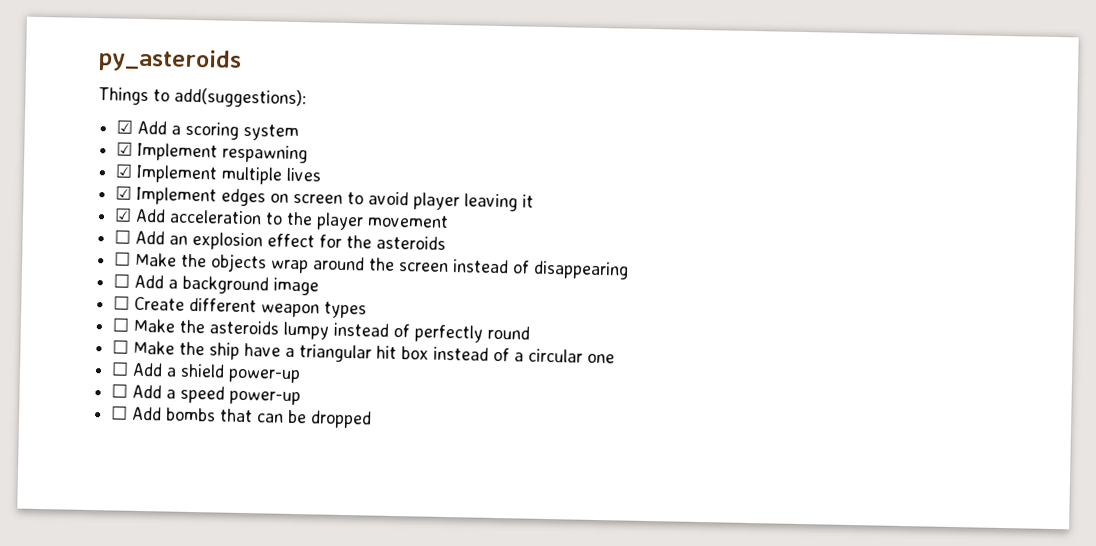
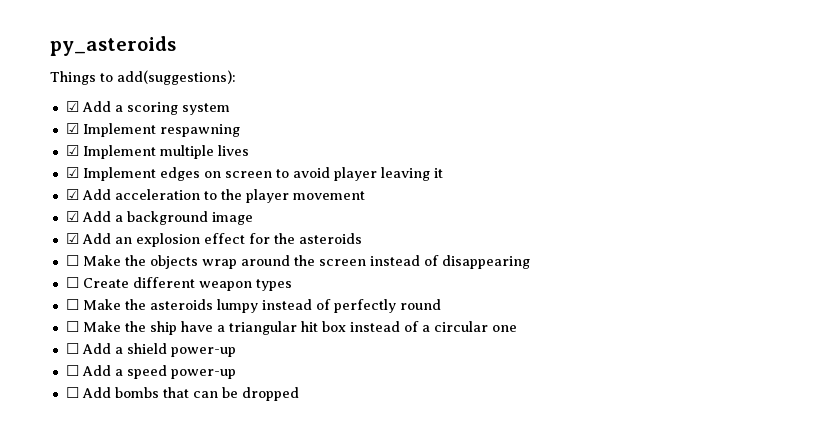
- ☐ Add an explosion effect for the asteroids
+ ☑ Add a background image
+ ☑ Add an explosion effect for the asteroids
- ☐ Add a background image

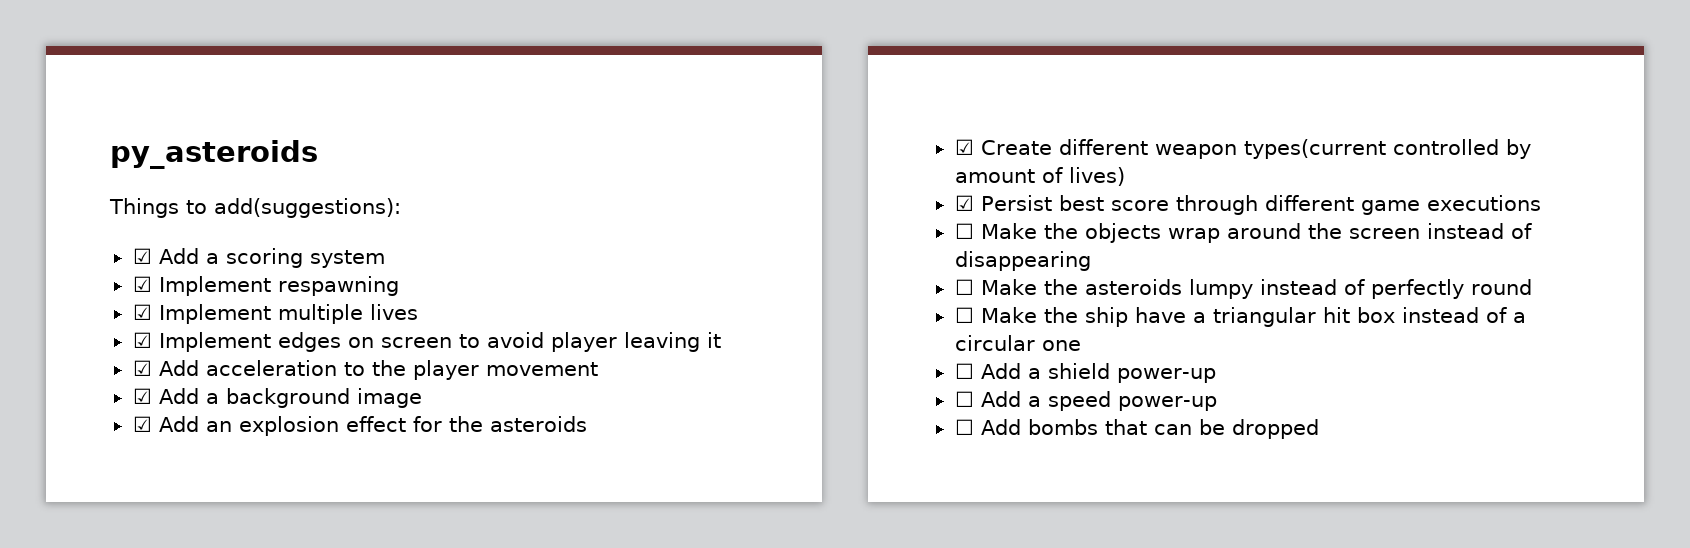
+ ☑ Create different weapon types(current controlled by amount of lives)
+ ☑ Persist best score through different game executions
- ☐ Create different weapon types

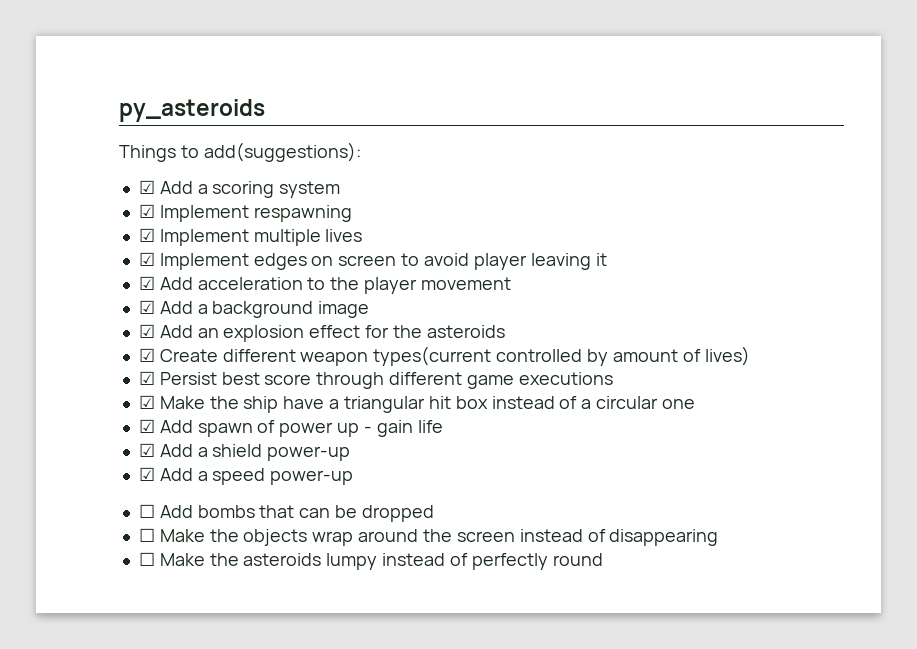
+ ☑ Make the ship have a triangular hit box instead of a circular one
+ ☑ Add spawn of power up - gain life
+ ☑ Add a shield power-up
+ ☑ Add a speed power-up
+ ☐ Add bombs that can be dropped
- ☐ Make the ship have a triangular hit box instead of a circular one
- ☐ Add a shield power-up
- ☐ Add a speed power-up
- ☐ Add bombs that can be dropped

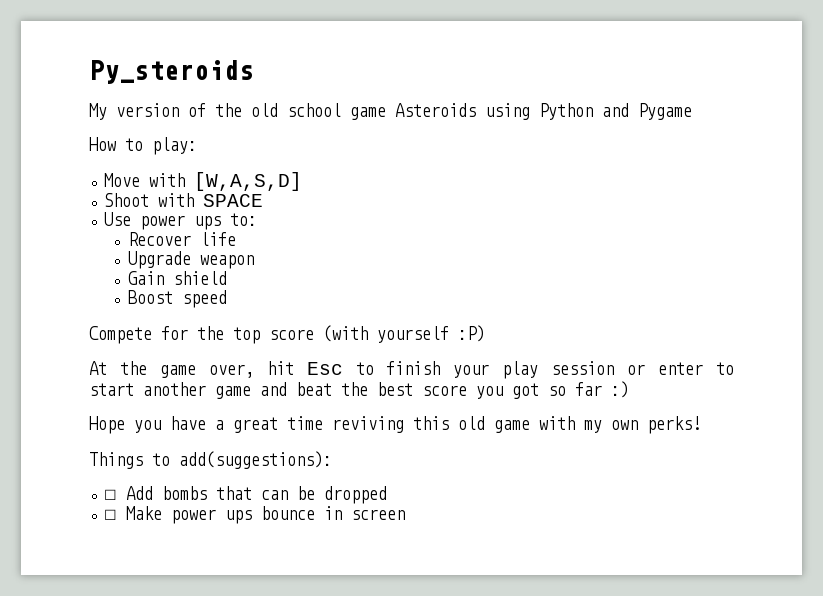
- py_asteroids
+ Py_steroids
+ My version of the old school game Asteroids using Python and Pygame
+ How to play:
+ Move with [W,A,S,D]
+ Shoot with SPACE
+ Use power ups to:
+ Recover life
+ Upgrade weapon
+ Gain shield
+ Boost speed
+ Compete for the top score (with yourself :P)
+ At the game over, hit Esc to finish your play session or enter to start another game and beat the best score you got so far :)
+ Hope you have a great time reviving this old game with my own perks!
  Things to add(suggestions):
- ☑ Add a scoring system
- ☑ Implement respawning
- ☑ Implement multiple lives
- ☑ Implement edges on screen to avoid player leaving it
- ☑ Add acceleration to the player movement
- ☑ Add a background image
- ☑ Add an explosion effect for the asteroids
- ☑ Create different weapon types(current controlled by amount of lives)
- ☑ Persist best score through different game executions
- ☑ Make the ship have a triangular hit box instead of a circular one
- ☑ Add spawn of power up - gain life
- ☑ Add a shield power-up
- ☑ Add a speed power-up
- ☐ Make the objects wrap around the screen instead of disappearing
- ☐ Make the asteroids lumpy instead of perfectly round
+ ☐ Make power ups bounce in screen

